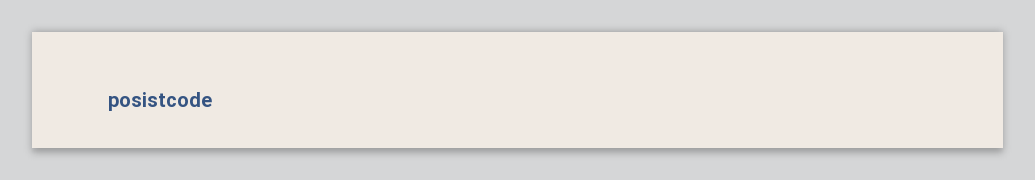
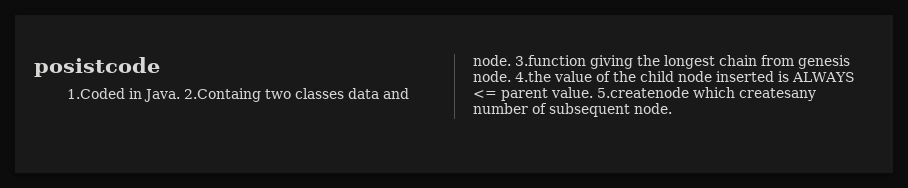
+ 1.Coded in Java. 2.Containg two classes data and node. 3.function giving the longest chain from genesis node. 4.the value of the child node inserted is ALWAYS <= parent value. 5.createnode which createsany number of subsequent node.

